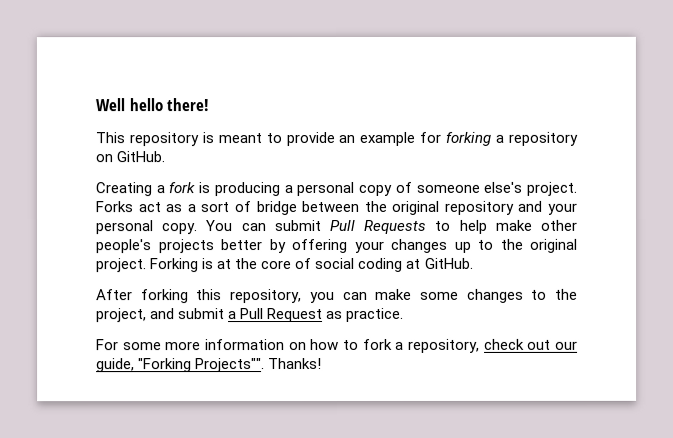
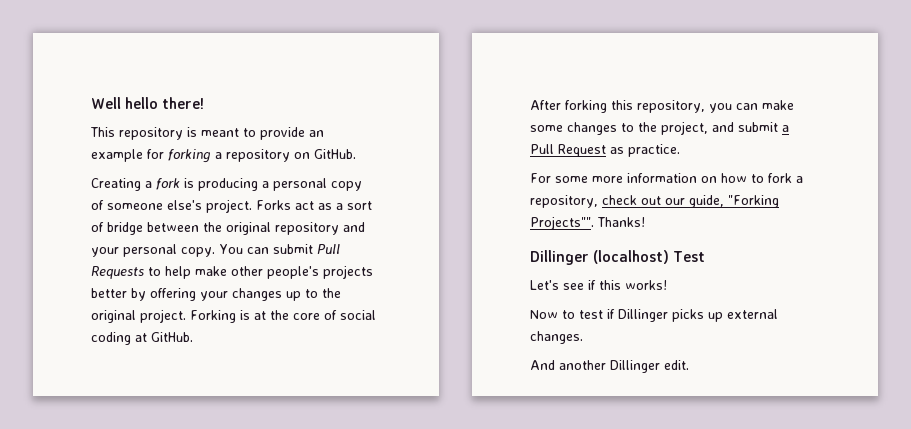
+ Dillinger (localhost) Test
+ Let's see if this works!
+ Now to test if Dillinger picks up external changes.
+ And another Dillinger edit.

